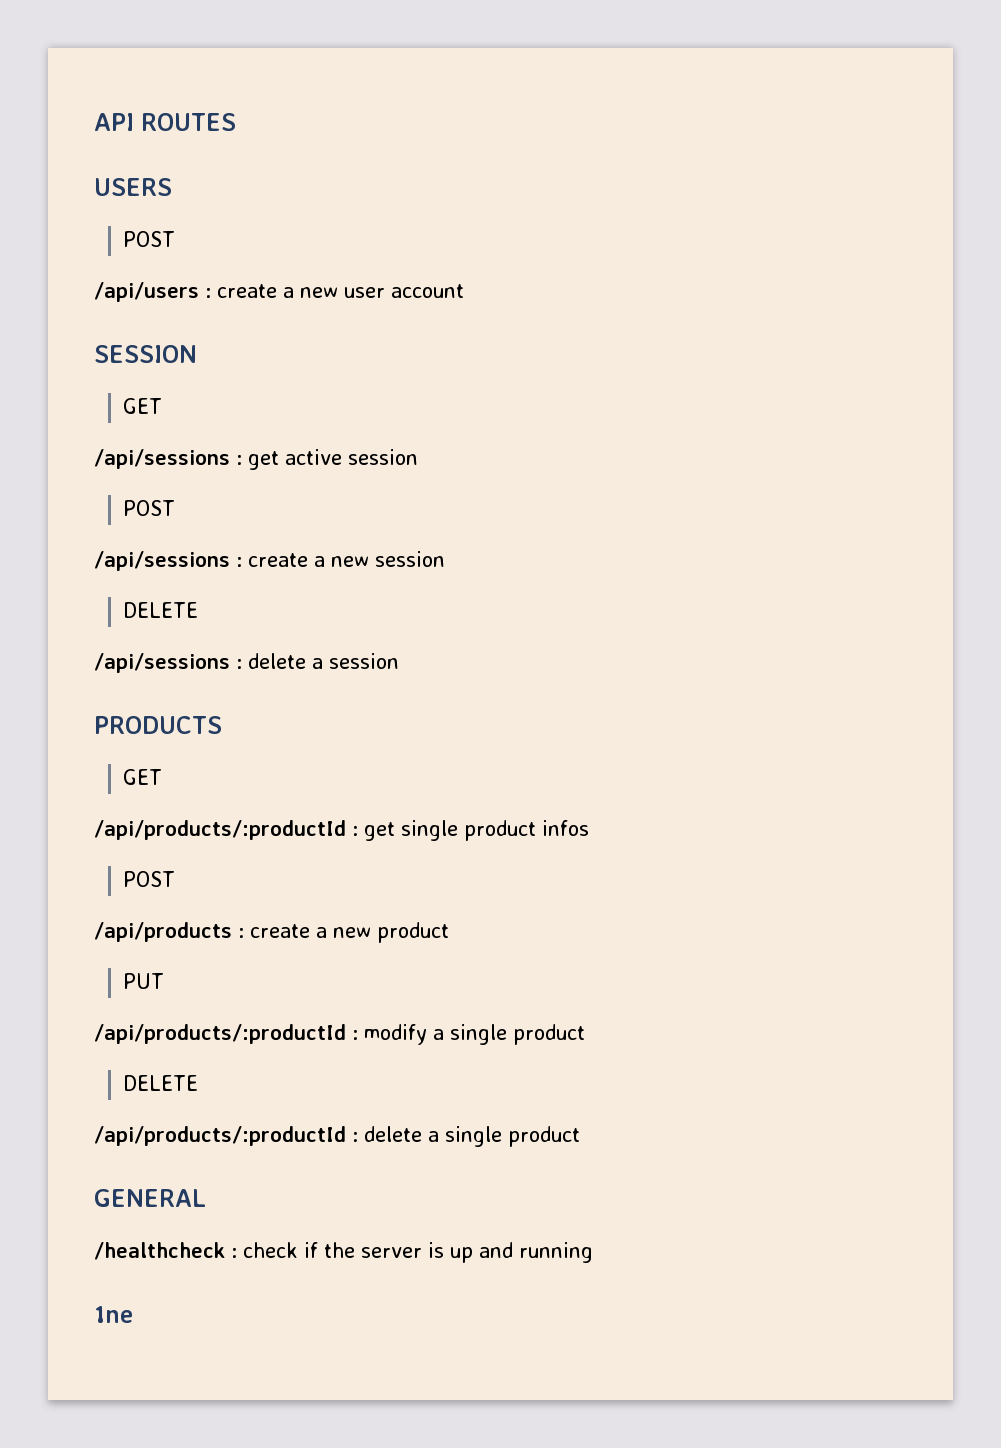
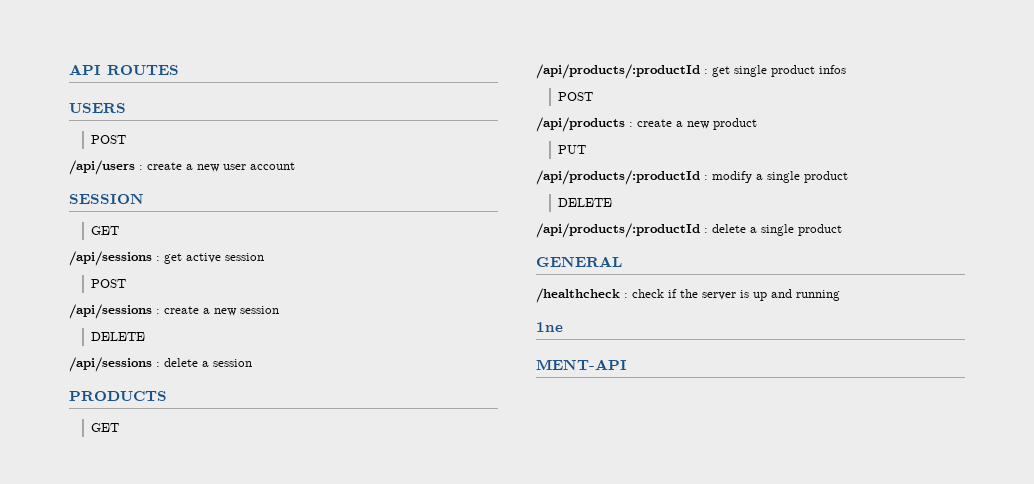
+ MENT-API

